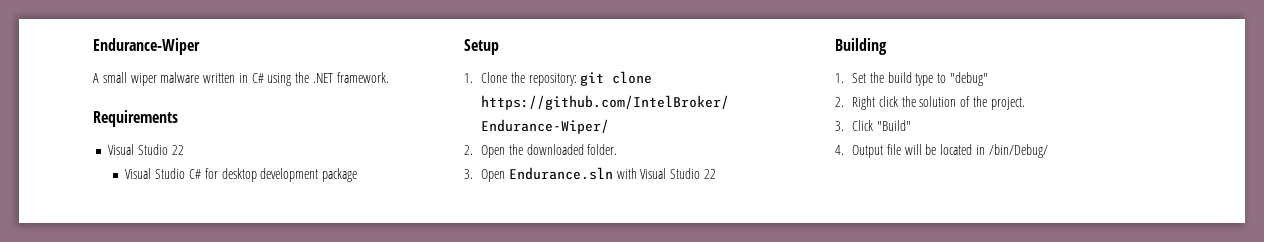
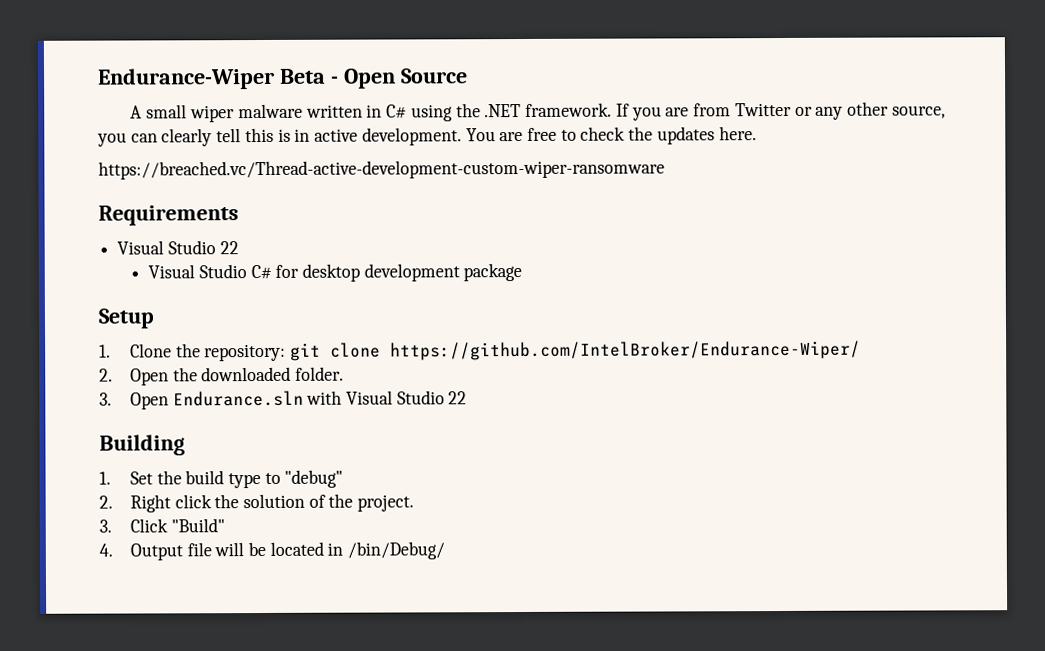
- Endurance-Wiper
+ Endurance-Wiper Beta - Open Source
+ If you are from Twitter or any other source, you can clearly tell this is in active development. You are free to check the updates here.
+ https://breached.vc/Thread-active-development-custom-wiper-ransomware

